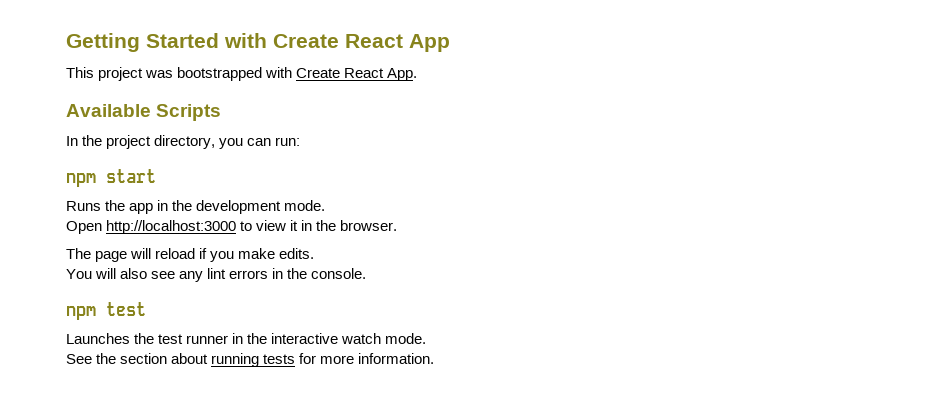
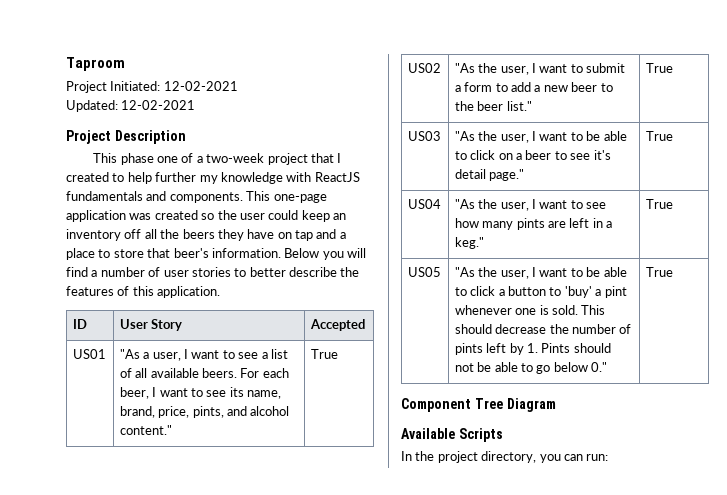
- Getting Started with Create React App
- This project was bootstrapped with Create React App.
+ Taproom
+ Project Initiated: 12-02-2021
+ Updated: 12-02-2021
+ Project Description
+ This phase one of a two-week project that I created to help further my knowledge with ReactJS fundamentals and components. This one-page application was created so the user could keep an inventory off all the beers they have on tap and a place to store that beer's information. Below you will find a number of user stories to better describe the features of this application.
+ ID | User Story | Accepted
+ US01 | "As a user, I want to see a list of all available beers. For each beer, I want to see its name, brand, price, pints, and alcohol content." | True
+ US02 | "As the user, I want to submit a form to add a new beer to the beer list." | True
+ US03 | "As the user, I want to be able to click on a beer to see it's detail page." | True
+ US04 | "As the user, I want to see how many pints are left in a keg." | True
+ US05 | "As the user, I want to be able to click a button to 'buy' a pint whenever one is sold. This should decrease the number of pints left by 1. Pints should not be able to go below 0." | True
+ Component Tree Diagram
- npm start
- Runs the app in the development mode.
- Open http://localhost:3000 to view it in the browser.
- The page will reload if you make edits.
- You will also see any lint errors in the console.
- npm test
- Launches the test runner in the interactive watch mode.
- See the section about running tests for more information.

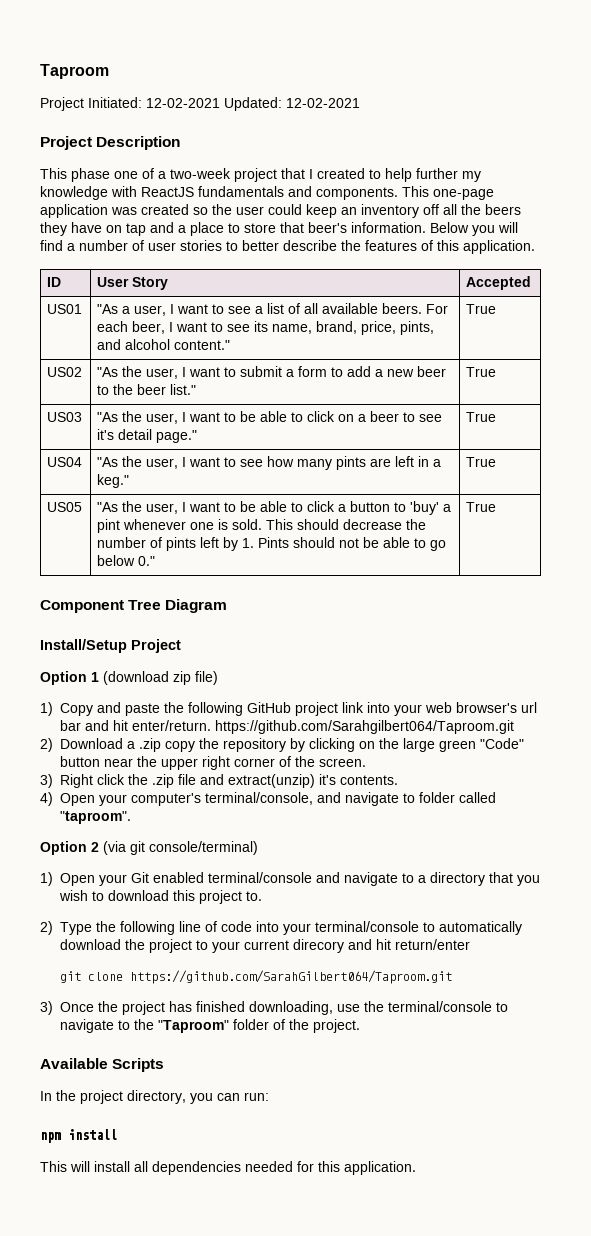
- Project Initiated: 12-02-2021
- Updated: 12-02-2021
+ Project Initiated: 12-02-2021 Updated: 12-02-2021
+ Install/Setup Project
+ Option 1 (download zip file)
+ 1) Copy and paste the following GitHub project link into your web browser's url bar and hit enter/return. https://github.com/Sarahgilbert064/Taproom.git
+ 2) Download a .zip copy the repository by clicking on the large green "Code" button near the upper right corner of the screen.
+ 3) Right click the .zip file and extract(unzip) it's contents.
+ 4) Open your computer's terminal/console, and navigate to folder called "taproom".
+ Option 2 (via git console/terminal)
+ 1) Open your Git enabled terminal/console and navigate to a directory that you wish to download this project to.
+ 2) Type the following line of code into your terminal/console to automatically download the project to your current direcory and hit return/enter
+ git clone https://github.com/SarahGilbert064/Taproom.git
+ 3) Once the project has finished downloading, use the terminal/console to navigate to the "Taproom" folder of the project.
+ npm install
+ This will install all dependencies needed for this application.

